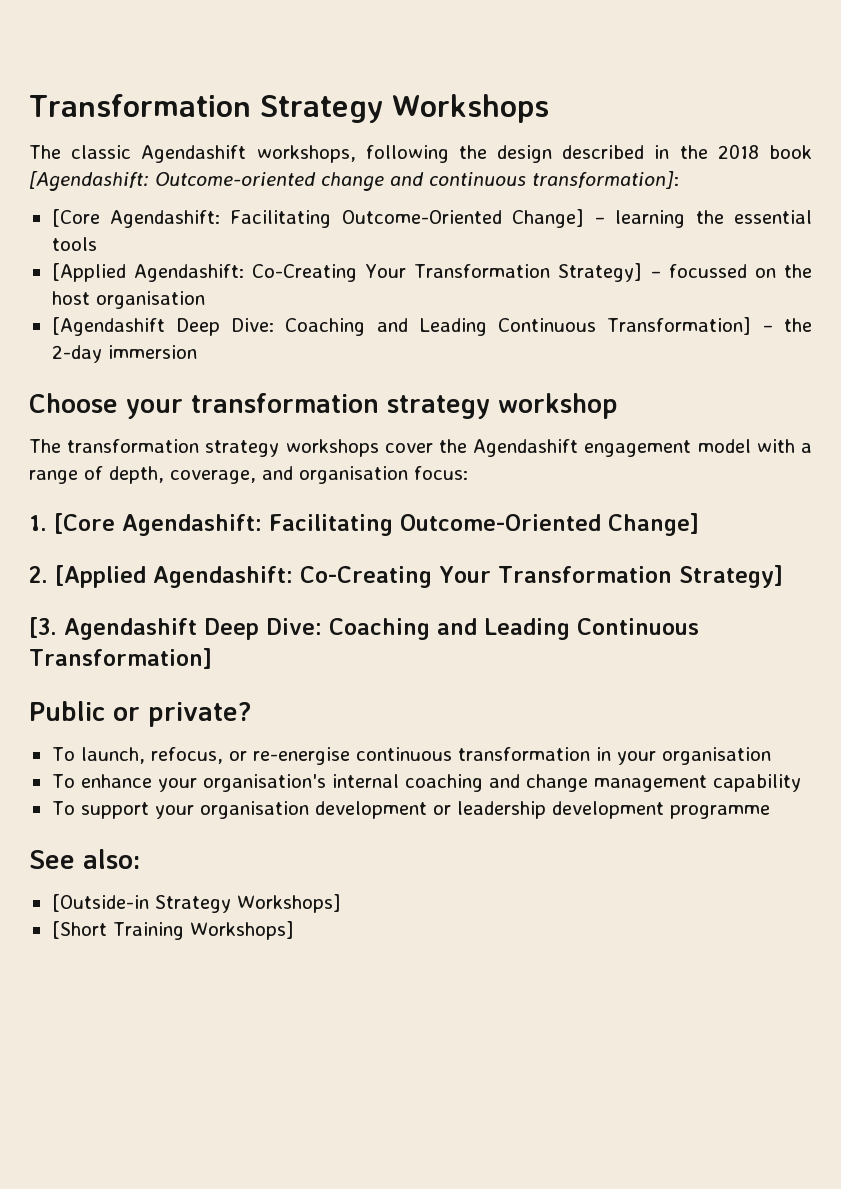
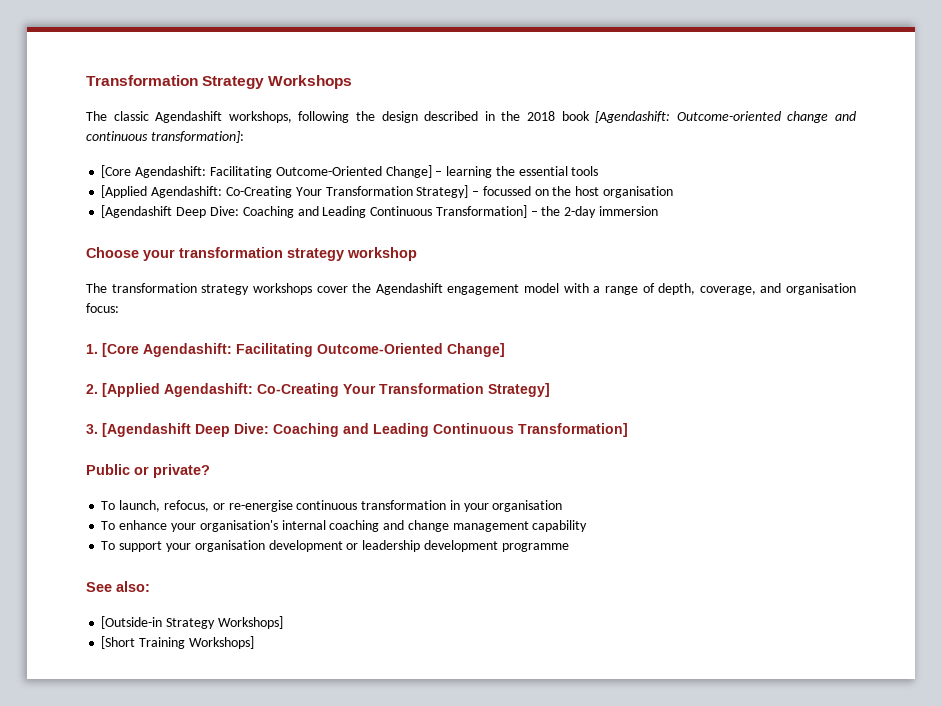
- [3. Agendashift Deep Dive: Coaching and Leading Continuous Transformation]
+ 3. [Agendashift Deep Dive: Coaching and Leading Continuous Transformation]

